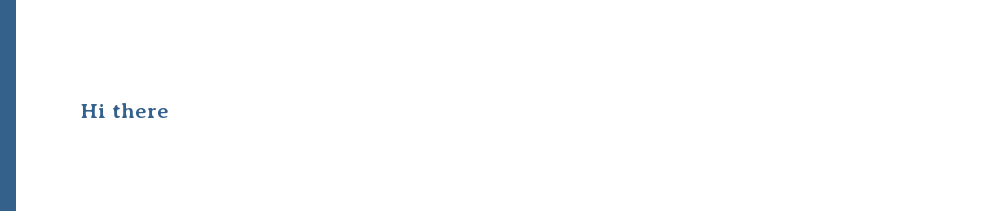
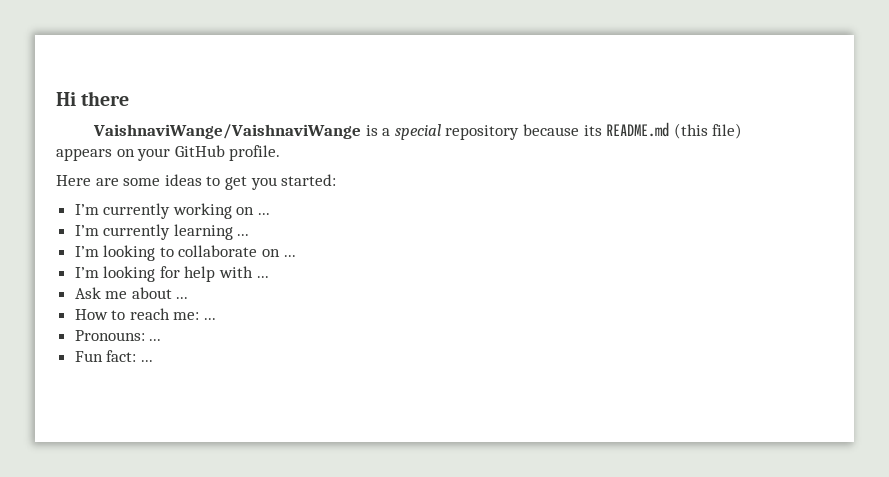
+ VaishnaviWange/VaishnaviWange is a special repository because its README.md (this file) appears on your GitHub profile.
+ Here are some ideas to get you started:
+ I’m currently working on ...
+ I’m currently learning ...
+ I’m looking to collaborate on ...
+ I’m looking for help with ...
+ Ask me about ...
+ How to reach me: ...
+ Pronouns: ...
+ Fun fact: ...

